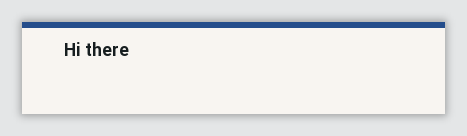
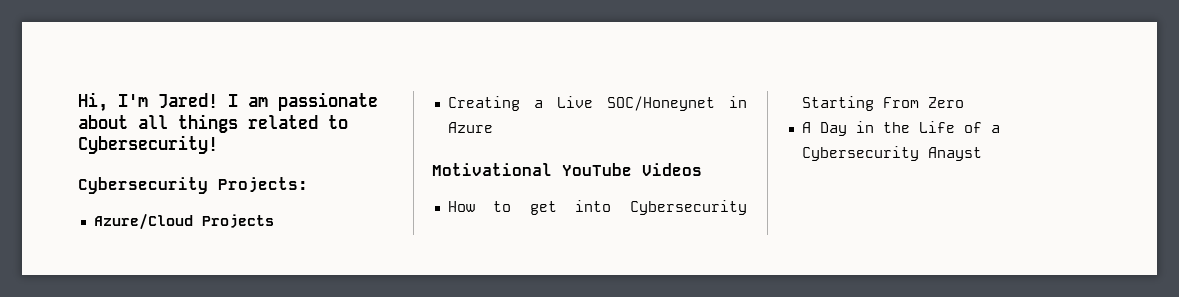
- Hi there
+ Hi, I'm Jared! I am passionate about all things related to Cybersecurity!
+ Cybersecurity Projects:
+ Azure/Cloud Projects
+ Creating a Live SOC/Honeynet in Azure
+ Motivational YouTube Videos
+ How to get into Cybersecurity Starting From Zero
+ A Day in the Life of a Cybersecurity Anayst

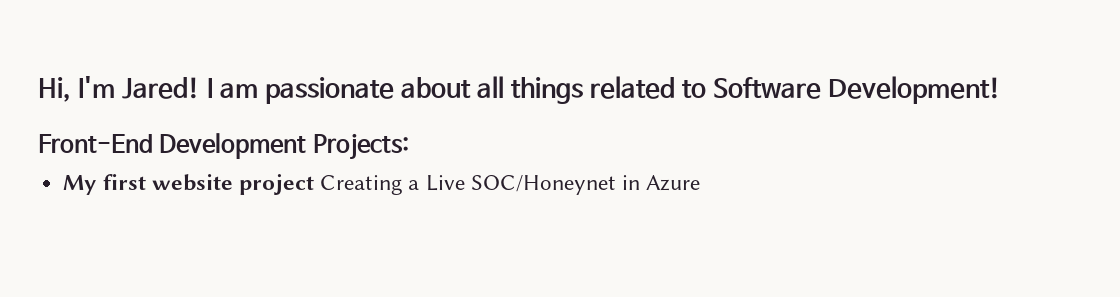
- I am passionate about all things related to Cybersecurity!
- Cybersecurity Projects:
- Azure/Cloud Projects
- Creating a Live SOC/Honeynet in Azure
+ I am passionate about all things related to Software Development!
+ Front-End Development Projects:
+ My first website project Creating a Live SOC/Honeynet in Azure
- Motivational YouTube Videos
- How to get into Cybersecurity Starting From Zero
- A Day in the Life of a Cybersecurity Anayst

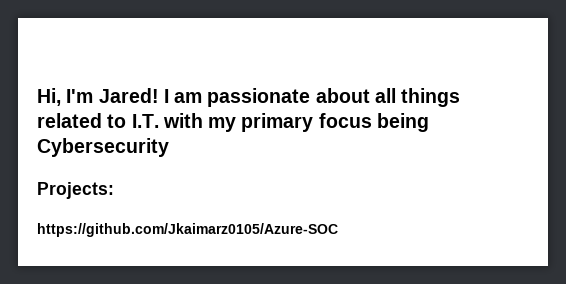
- I am passionate about all things related to Software Development!
- Front-End Development Projects:
- My first website project Creating a Live SOC/Honeynet in Azure
+ I am passionate about all things related to I.T. with my primary focus being Cybersecurity
+ Projects:
+ https://github.com/Jkaimarz0105/Azure-SOC

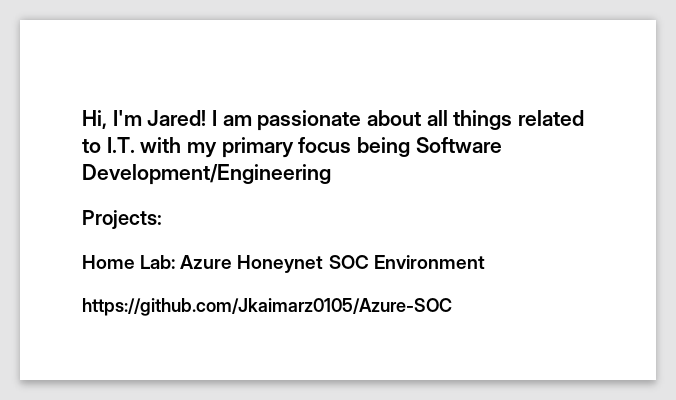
- I am passionate about all things related to I.T. with my primary focus being Cybersecurity
+ I am passionate about all things related to I.T. with my primary focus being Software Development/Engineering
+ Home Lab: Azure Honeynet SOC Environment

